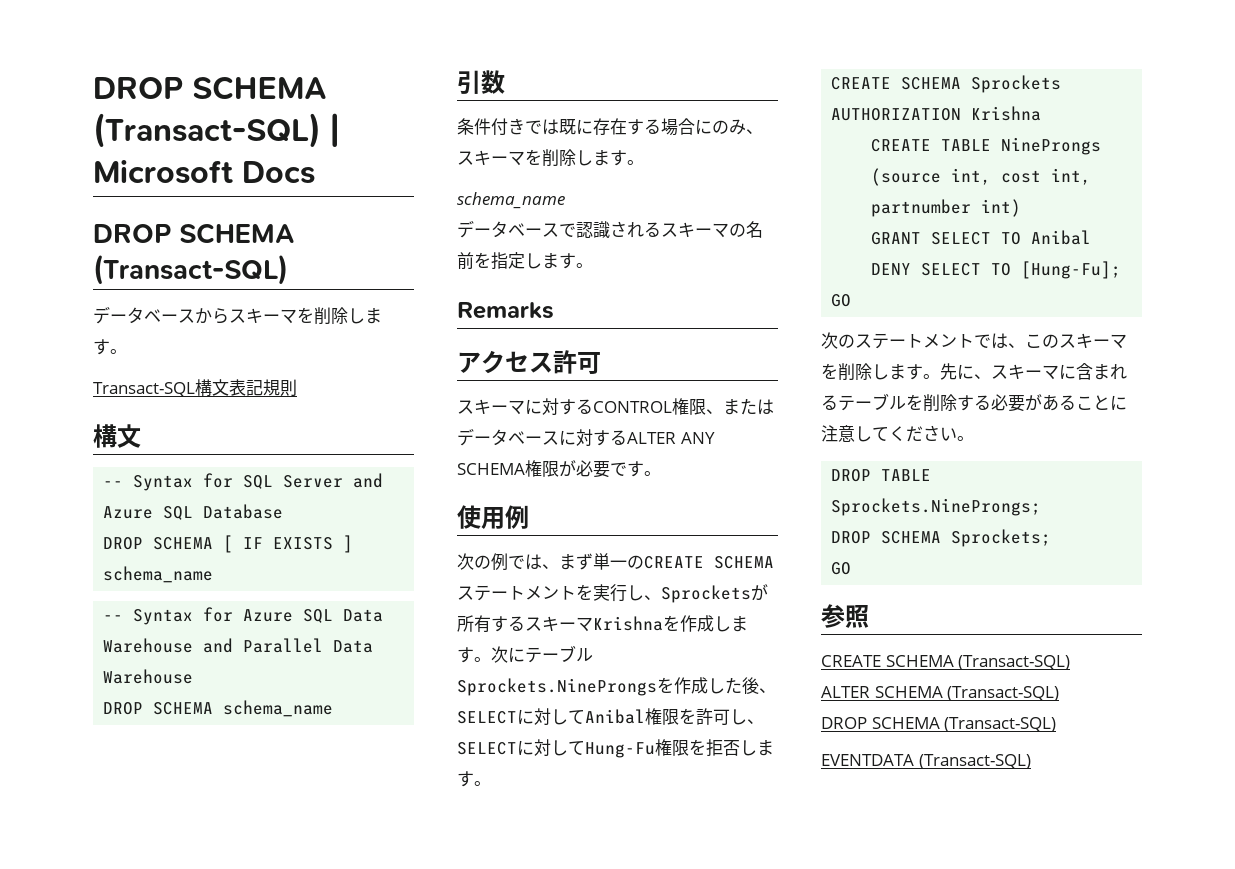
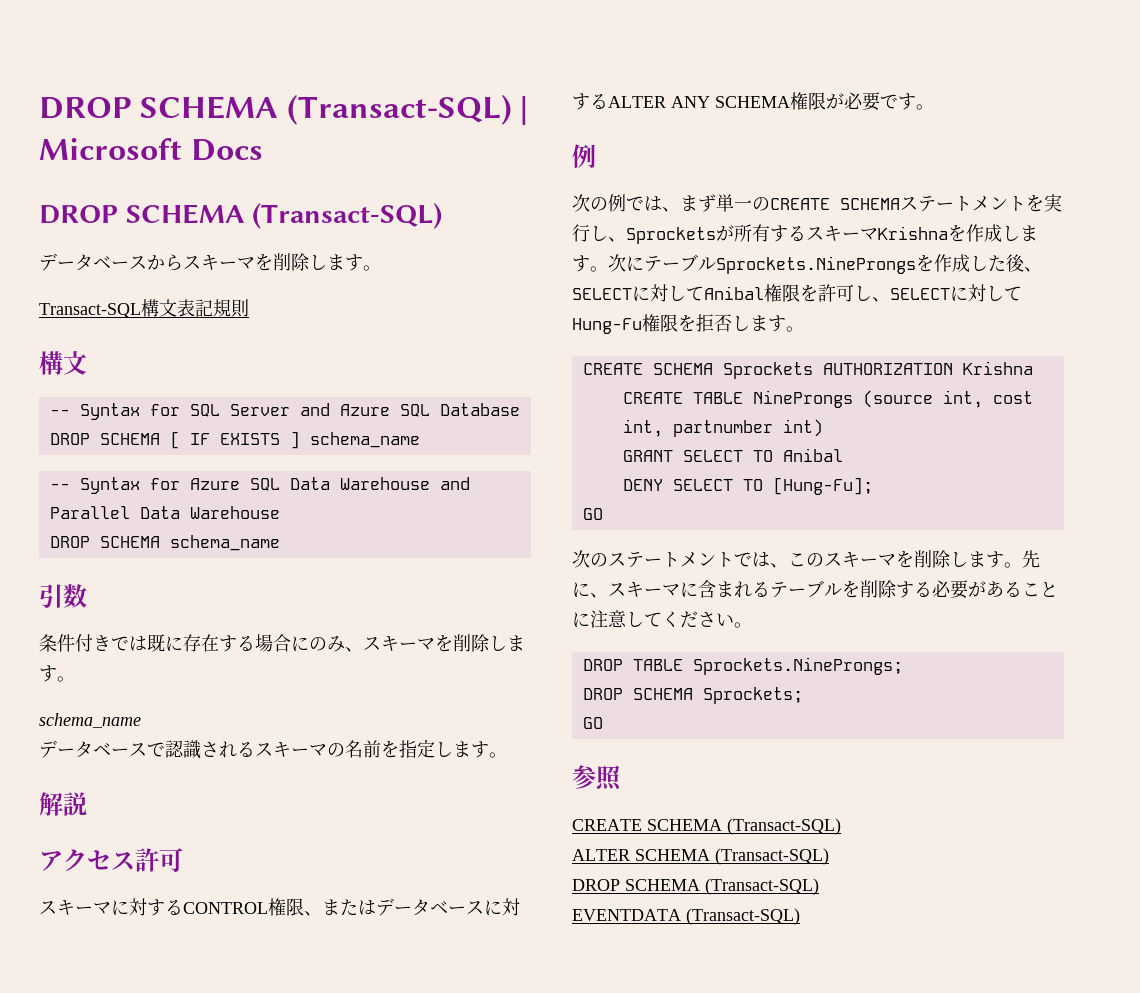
- Remarks
+ 解説
  スキーマに対するCONTROL権限、またはデータベースに対するALTER ANY SCHEMA権限が必要です。
- 使用例
+ 例

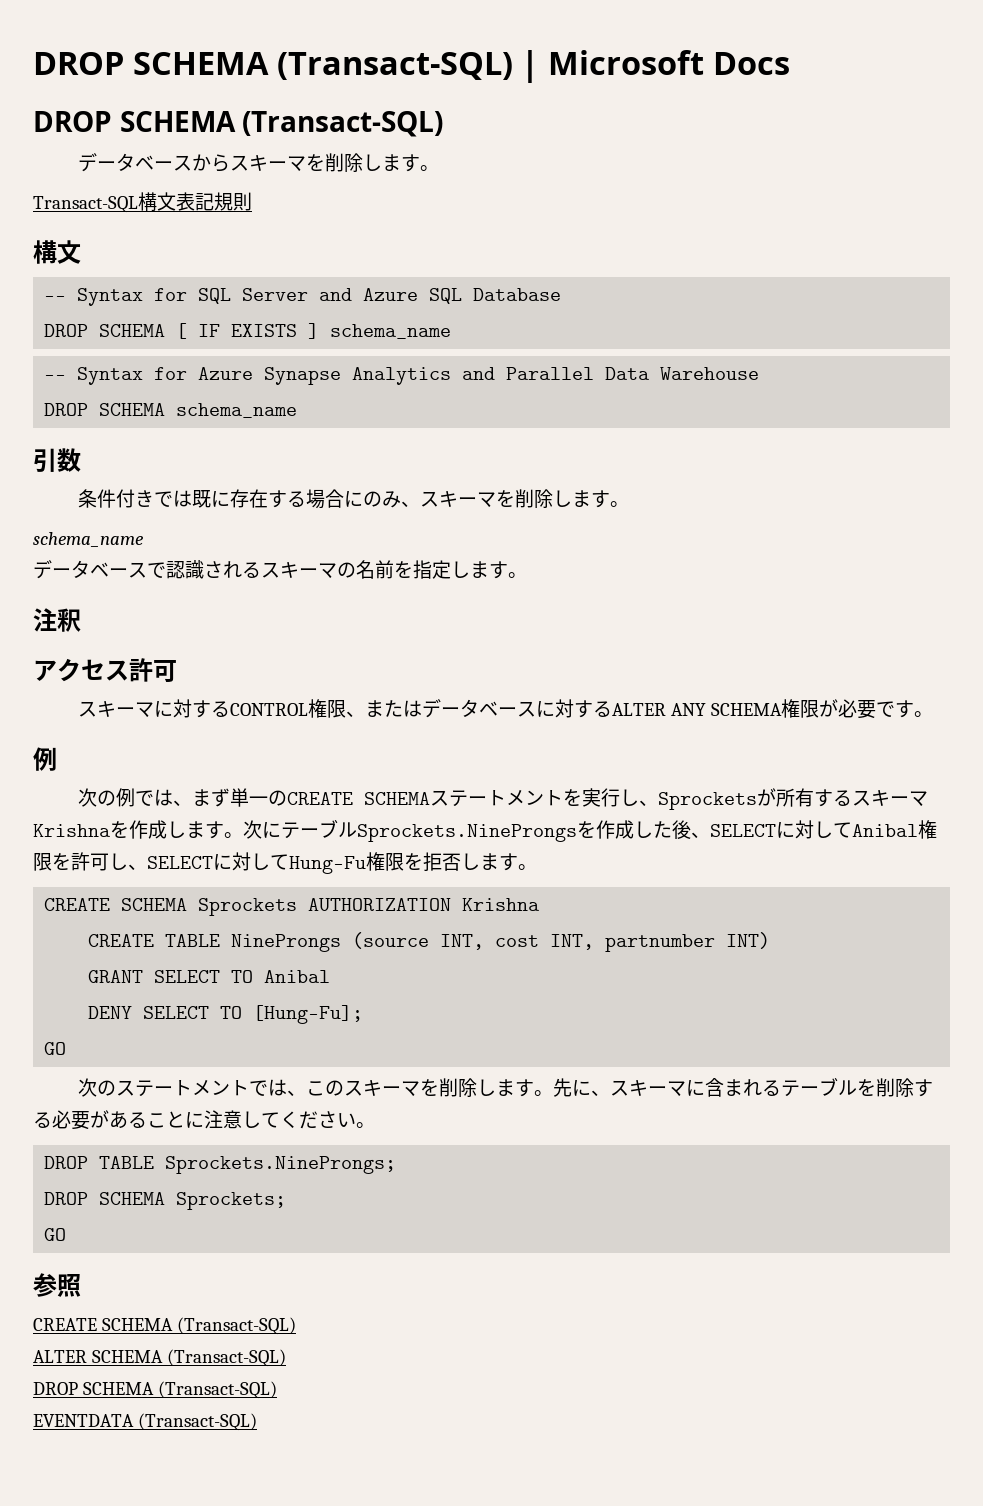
- -- Syntax for Azure SQL Data Warehouse and Parallel Data Warehouse
+ -- Syntax for Azure Synapse Analytics and Parallel Data Warehouse
- 解説
+ 注釈
- CREATE TABLE NineProngs (source int, cost int, partnumber int)
+ CREATE TABLE NineProngs (source INT, cost INT, partnumber INT)

